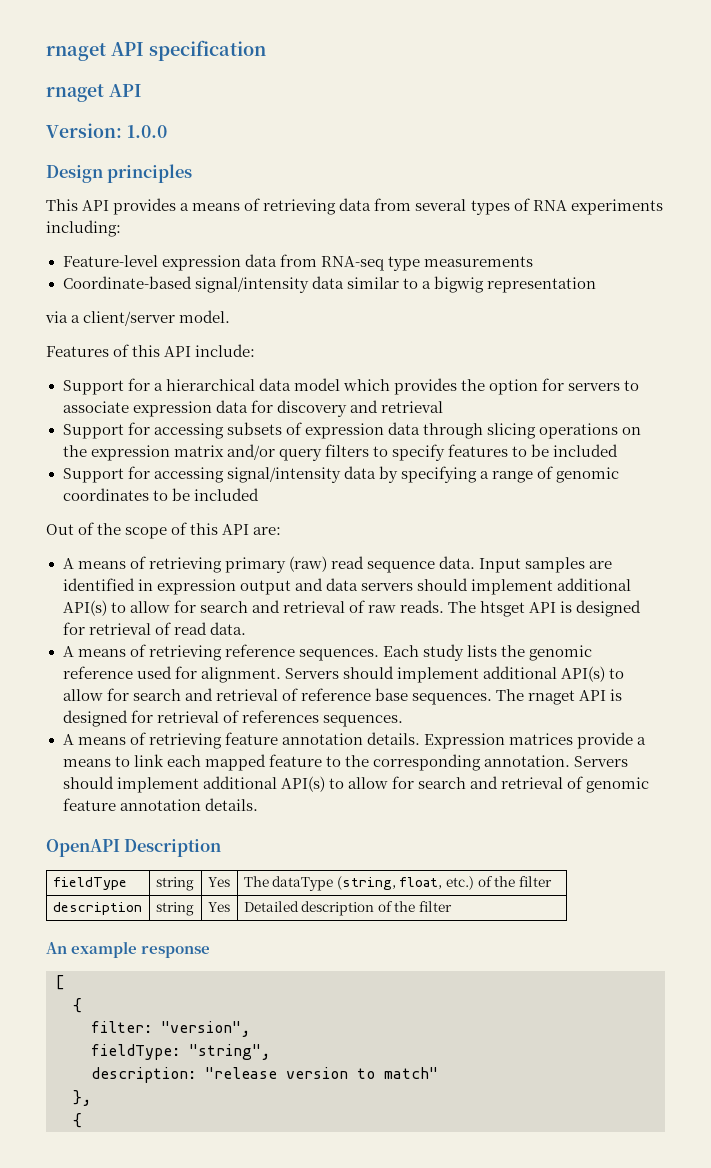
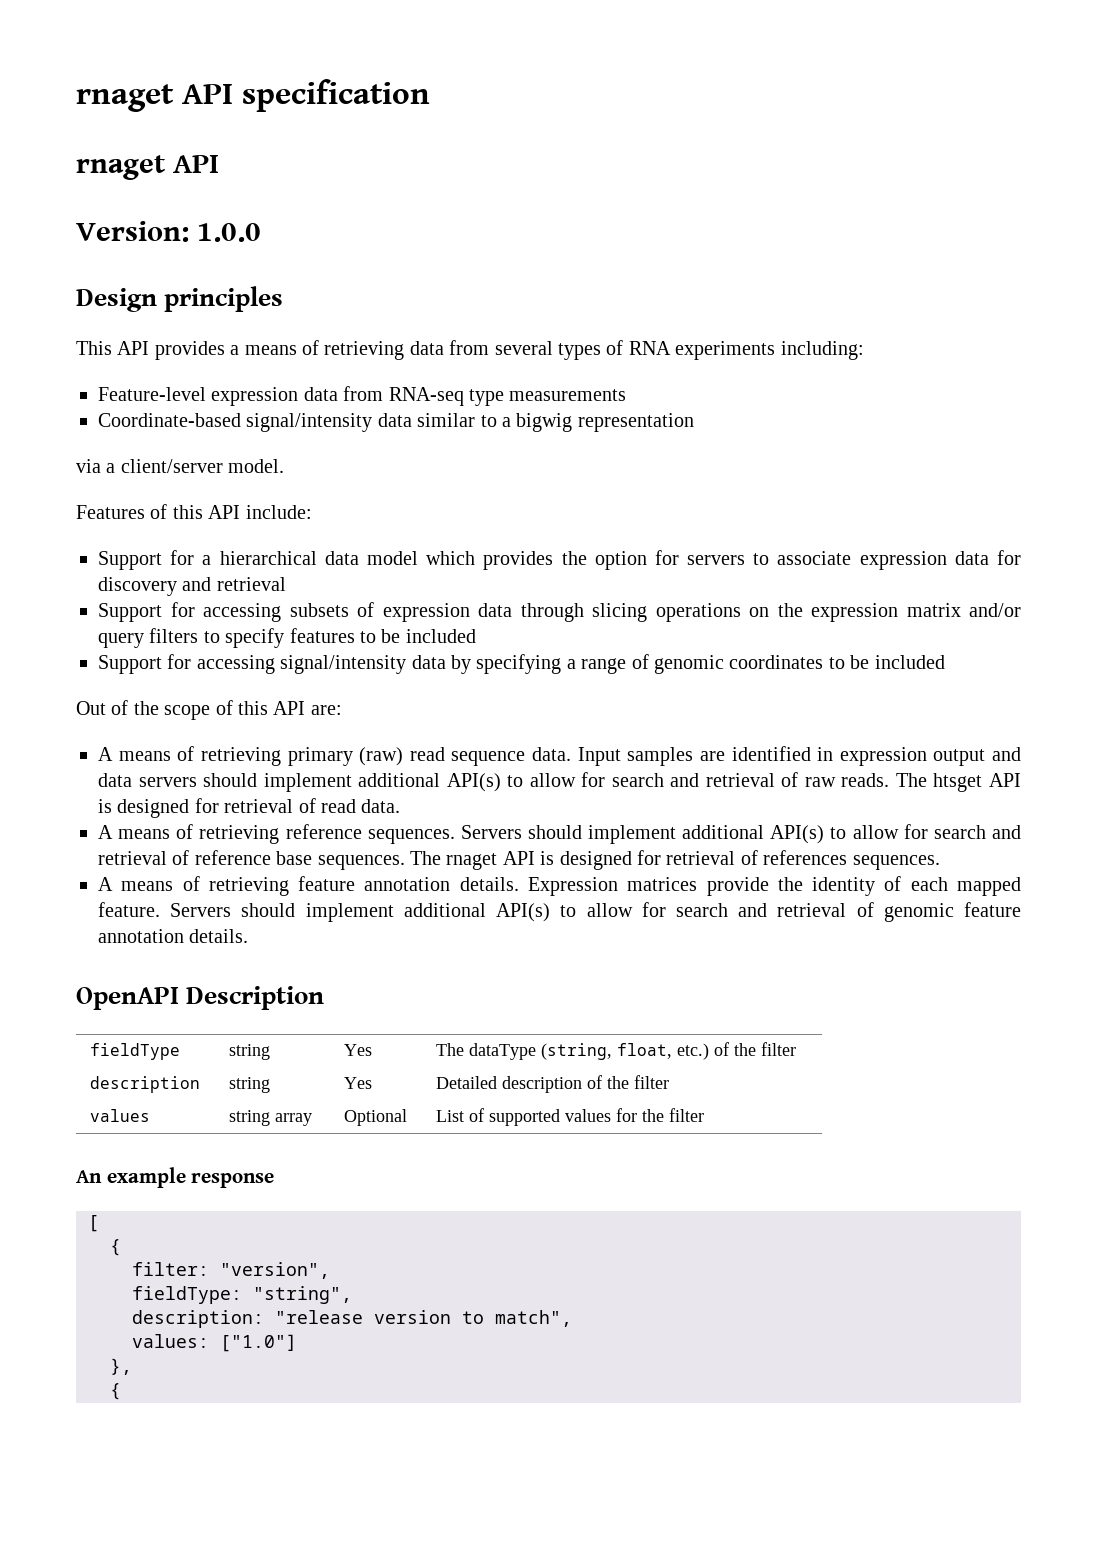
- Each study lists the genomic reference used for alignment.
- Expression matrices provide a means to link each mapped feature to the corresponding annotation.
+ Expression matrices provide the identity of each mapped feature.
+ values | string array | Optional | List of supported values for the filter
- description: "release version to match"
+ description: "release version to match",
+ values: ["1.0"]

